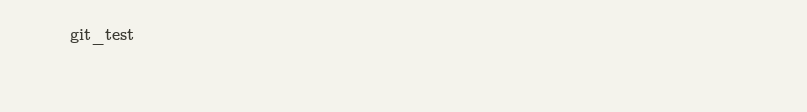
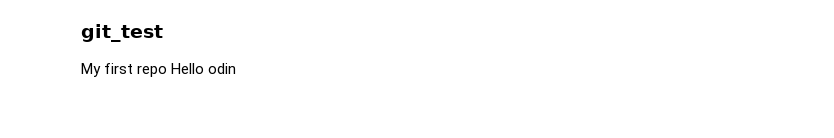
+ My first repo Hello odin

